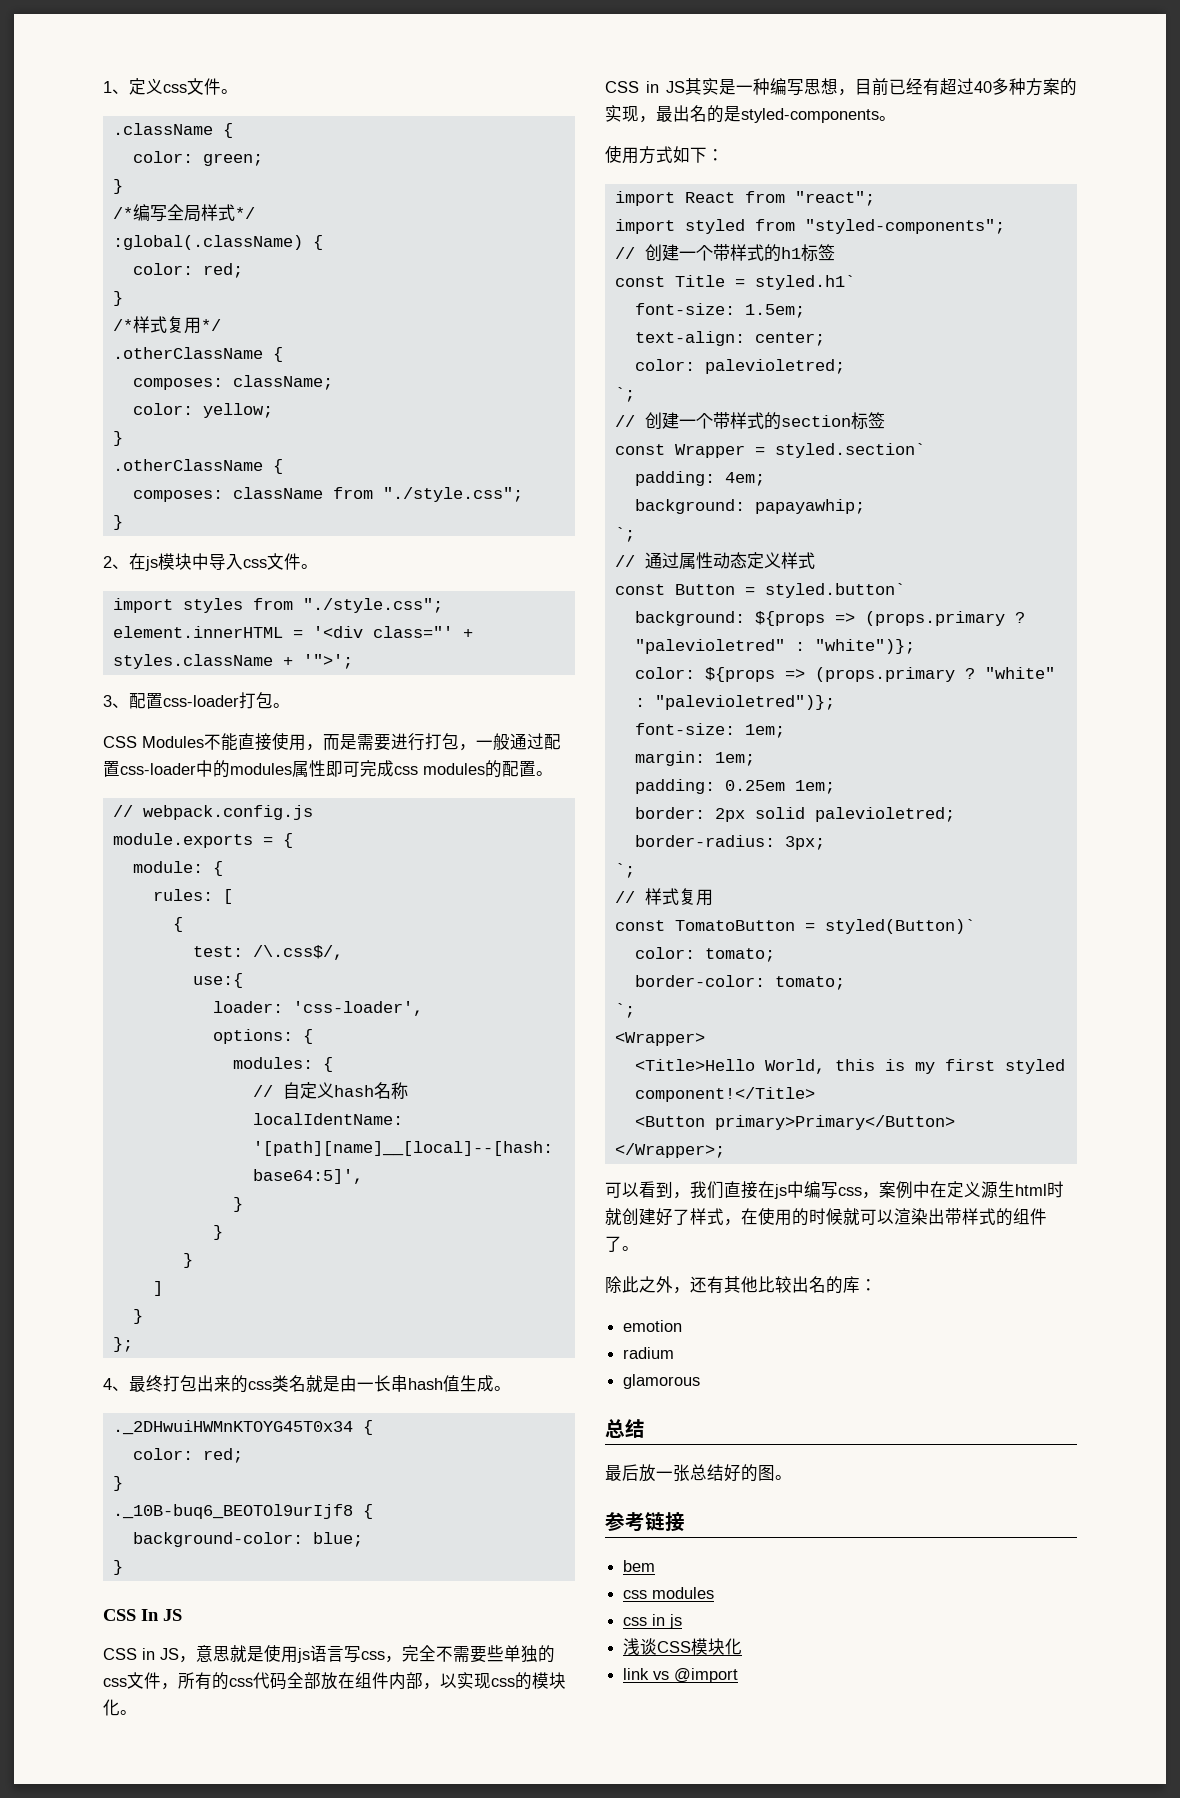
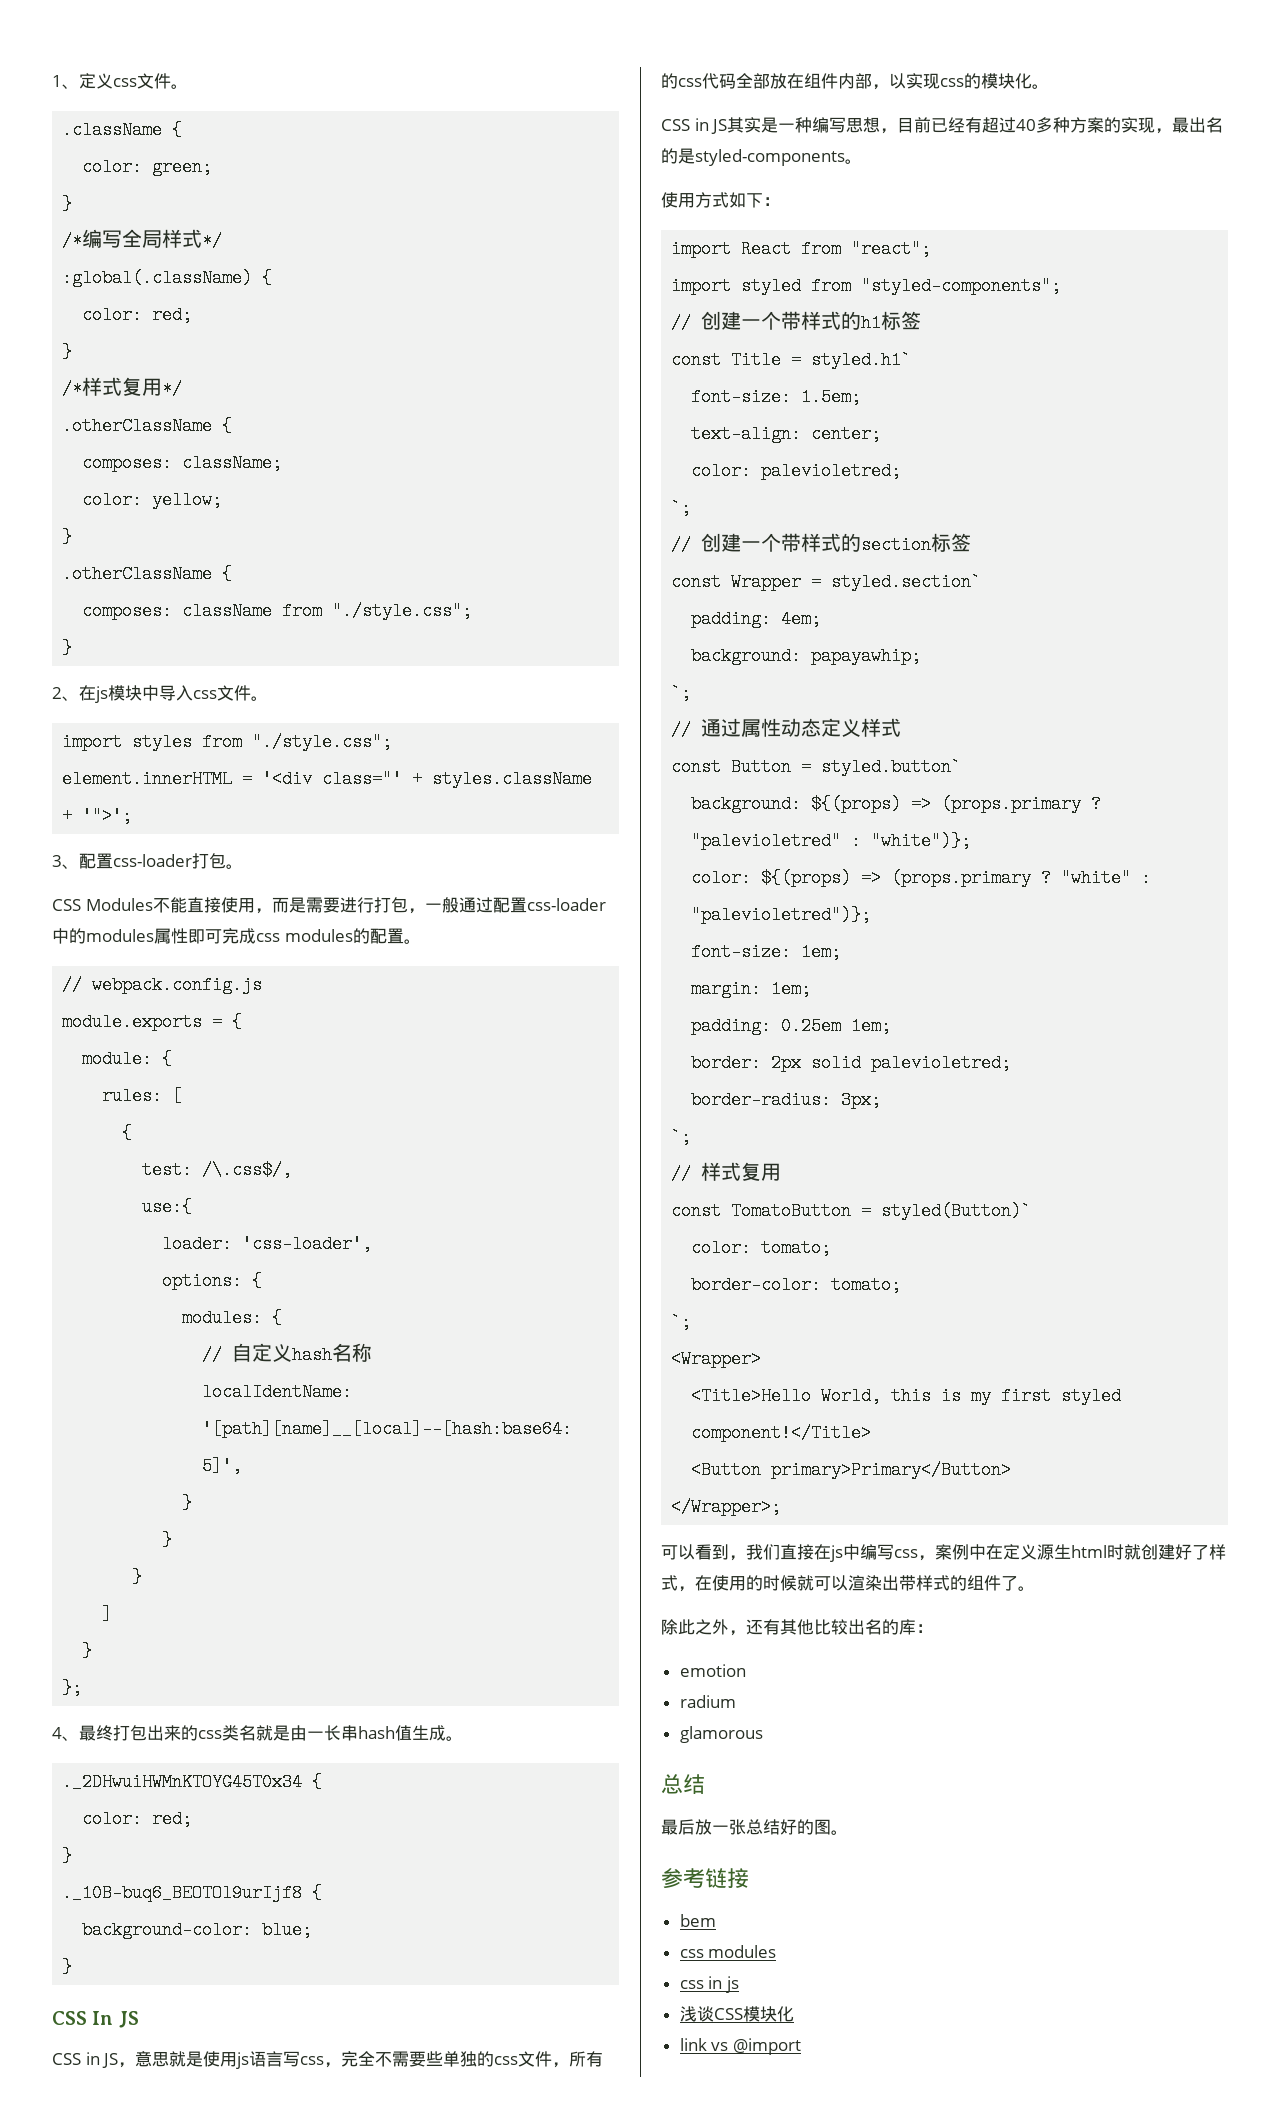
- background: ${props => (props.primary ?
+ background: ${(props) => (props.primary ?
- color: ${props => (props.primary ?
+ color: ${(props) => (props.primary ?

